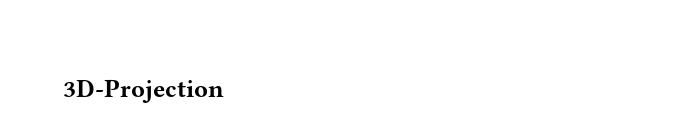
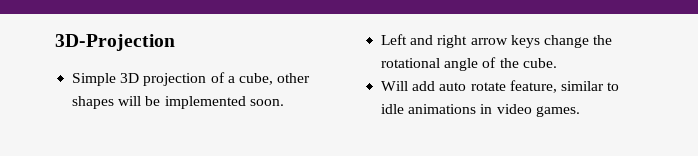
+ Simple 3D projection of a cube, other shapes will be implemented soon.
+ Left and right arrow keys change the rotational angle of the cube.
+ Will add auto rotate feature, similar to idle animations in video games.

